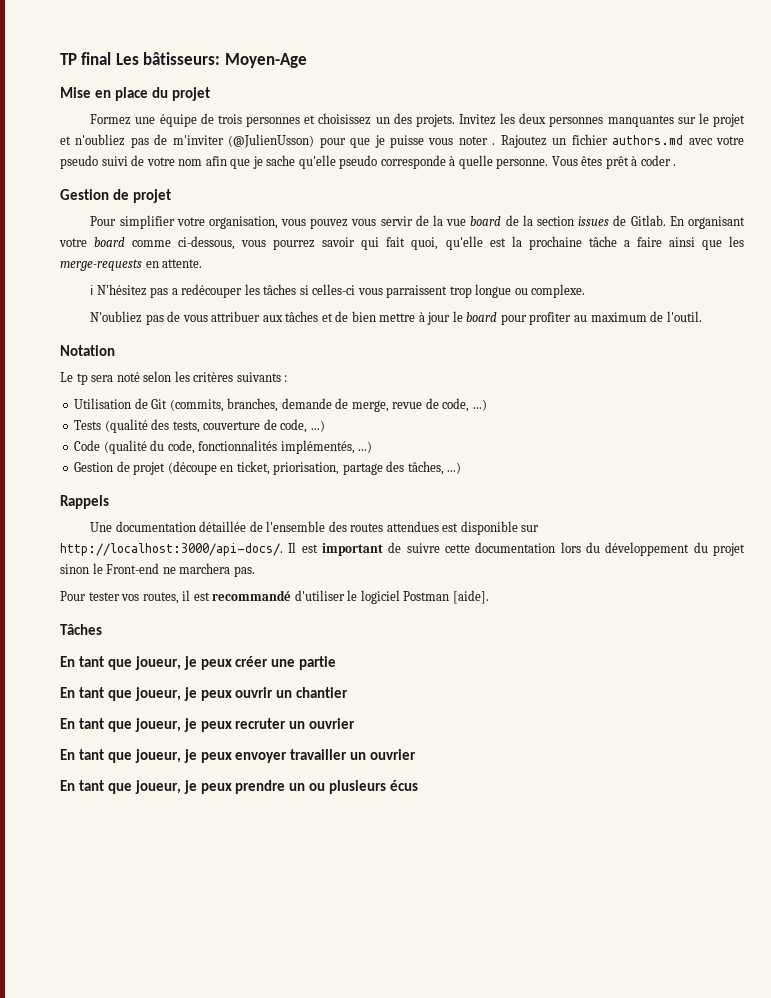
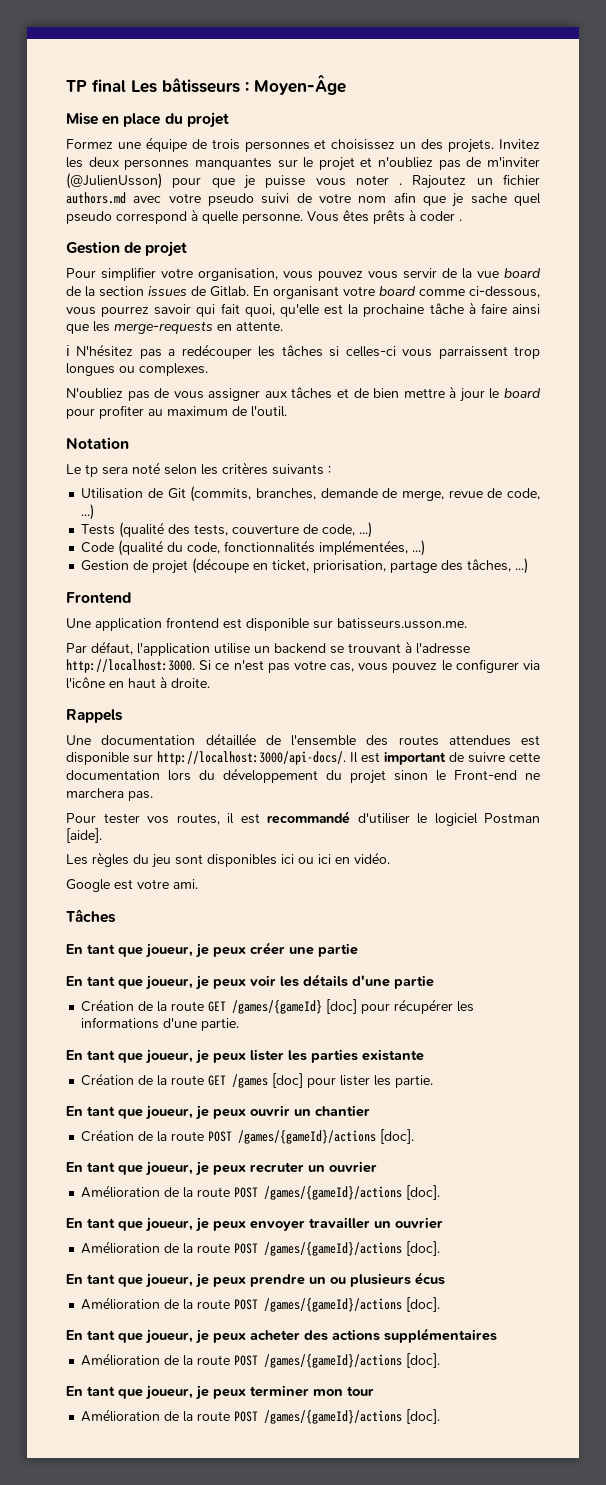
- TP final Les bâtisseurs: Moyen-Age
+ TP final Les bâtisseurs : Moyen-Âge
- Rajoutez un fichier authors.md avec votre pseudo suivi de votre nom afin que je sache qu'elle pseudo corresponde à quelle personne.
+ Rajoutez un fichier authors.md avec votre pseudo suivi de votre nom afin que je sache quel pseudo correspond à quelle personne.
- Vous êtes prêt à coder .
+ Vous êtes prêts à coder .
- En organisant votre board comme ci-dessous, vous pourrez savoir qui fait quoi, qu'elle est la prochaine tâche a faire ainsi que les merge-requests en attente.
+ En organisant votre board comme ci-dessous, vous pourrez savoir qui fait quoi, qu'elle est la prochaine tâche à faire ainsi que les merge-requests en attente.
- ℹ N'hésitez pas a redécouper les tâches si celles-ci vous parraissent trop longue ou complexe.
+ ℹ N'hésitez pas a redécouper les tâches si celles-ci vous parraissent trop longues ou complexes.
- N'oubliez pas de vous attribuer aux tâches et de bien mettre à jour le board pour profiter au maximum de l'outil.
+ N'oubliez pas de vous assigner aux tâches et de bien mettre à jour le board pour profiter au maximum de l'outil.
- Code (qualité du code, fonctionnalités implémentés, ...)
+ Code (qualité du code, fonctionnalités implémentées, ...)
+ Frontend
+ Une application frontend est disponible sur batisseurs.usson.me.
+ Par défaut, l'application utilise un backend se trouvant à l'adresse http://localhost:3000. Si ce n'est pas votre cas, vous pouvez le configurer via l'icône en haut à droite.
+ Les règles du jeu sont disponibles ici ou ici en vidéo.
+ Google est votre ami.
+ En tant que joueur, je peux voir les détails d'une partie
+ Création de la route GET /games/{gameId} [doc] pour récupérer les informations d'une partie.
+ En tant que joueur, je peux lister les parties existante
+ Création de la route GET /games [doc] pour lister les partie.
+ Création de la route POST /games/{gameId}/actions [doc].
  En tant que joueur, je peux recruter un ouvrier
+ Amélioration de la route POST /games/{gameId}/actions [doc].
  En tant que joueur, je peux envoyer travailler un ouvrier
+ Amélioration de la route POST /games/{gameId}/actions [doc].
  En tant que joueur, je peux prendre un ou plusieurs écus
+ Amélioration de la route POST /games/{gameId}/actions [doc].
+ En tant que joueur, je peux acheter des actions supplémentaires
+ Amélioration de la route POST /games/{gameId}/actions [doc].
+ En tant que joueur, je peux terminer mon tour
+ Amélioration de la route POST /games/{gameId}/actions [doc].

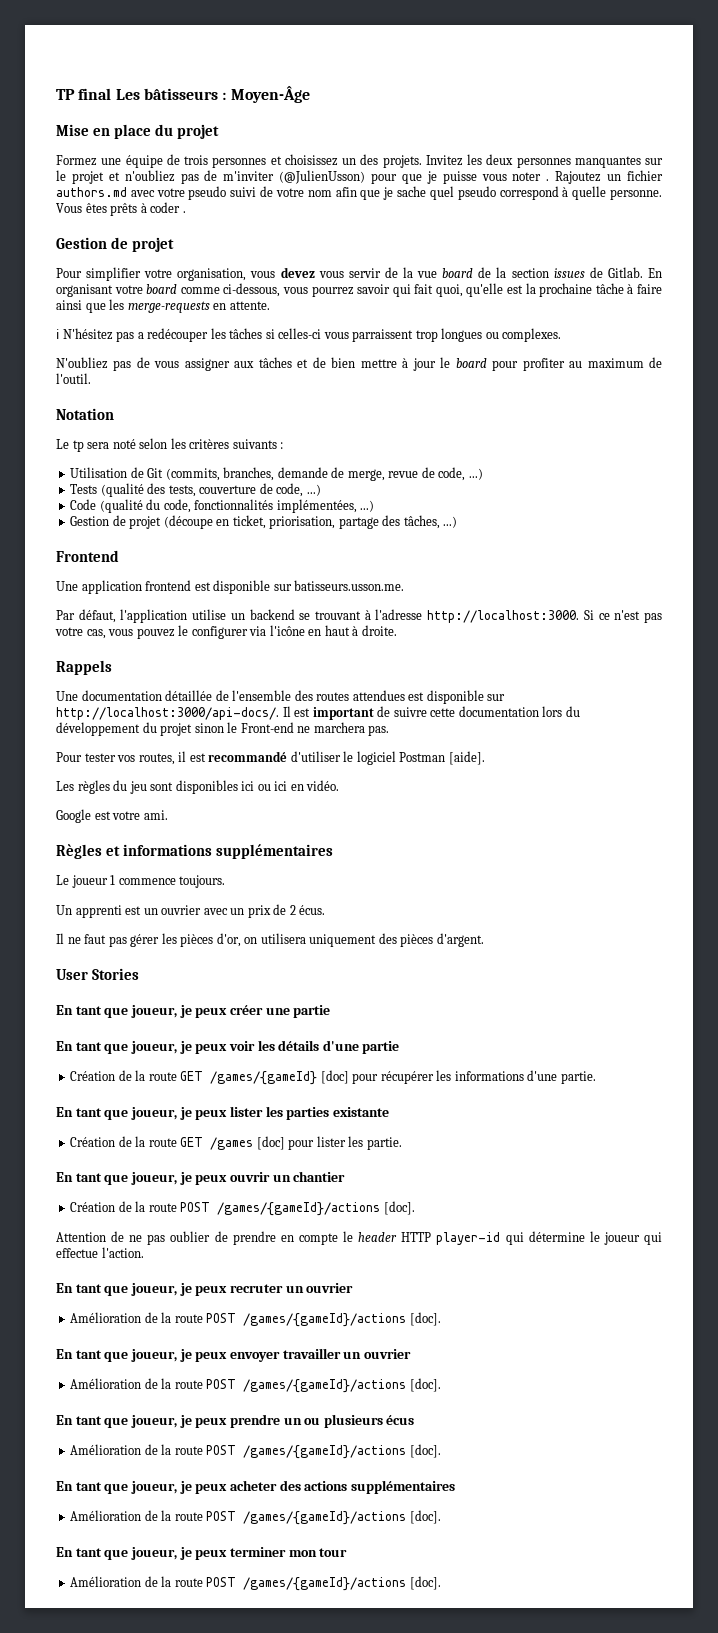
- Pour simplifier votre organisation, vous pouvez vous servir de la vue board de la section issues de Gitlab.
+ Pour simplifier votre organisation, vous devez vous servir de la vue board de la section issues de Gitlab.
- Tâches
+ Règles et informations supplémentaires
+ Le joueur 1 commence toujours.
+ Un apprenti est un ouvrier avec un prix de 2 écus.
+ Il ne faut pas gérer les pièces d'or, on utilisera uniquement des pièces d'argent.
+ User Stories
+ Attention de ne pas oublier de prendre en compte le header HTTP player-id qui détermine le joueur qui effectue l'action.

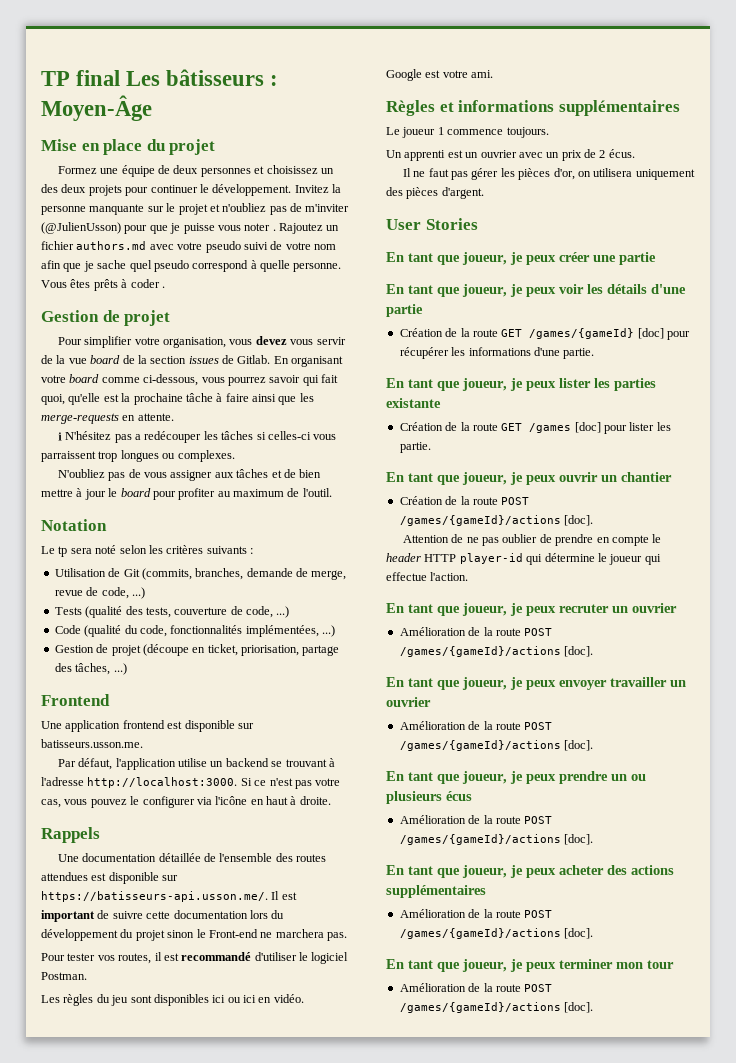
- Formez une équipe de trois personnes et choisissez un des projets. Invitez les deux personnes manquantes sur le projet et n'oubliez pas de m'inviter (@JulienUsson) pour que je puisse vous noter .
+ Formez une équipe de deux personnes et choisissez un des deux projets pour continuer le développement. Invitez la personne manquante sur le projet et n'oubliez pas de m'inviter (@JulienUsson) pour que je puisse vous noter .
- Une documentation détaillée de l'ensemble des routes attendues est disponible sur http://localhost:3000/api-docs/. Il est important de suivre cette documentation lors du développement du projet sinon le Front-end ne marchera pas.
+ Une documentation détaillée de l'ensemble des routes attendues est disponible sur https://batisseurs-api.usson.me/. Il est important de suivre cette documentation lors du développement du projet sinon le Front-end ne marchera pas.
- Pour tester vos routes, il est recommandé d'utiliser le logiciel Postman [aide].
+ Pour tester vos routes, il est recommandé d'utiliser le logiciel Postman.

